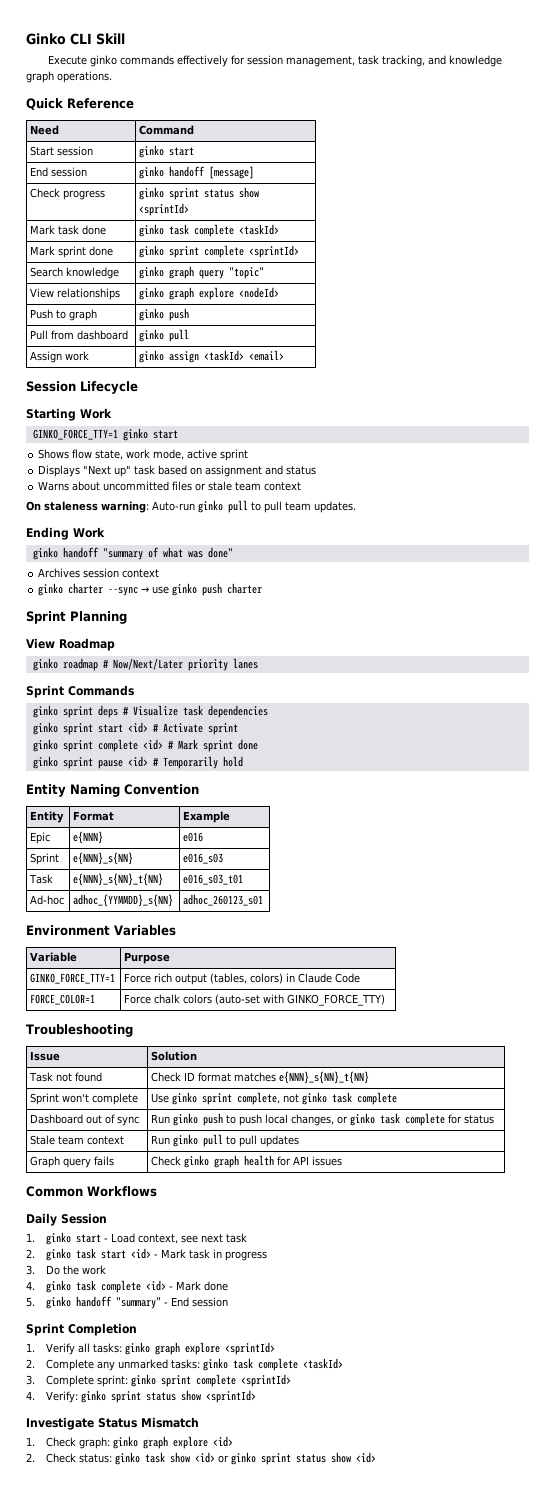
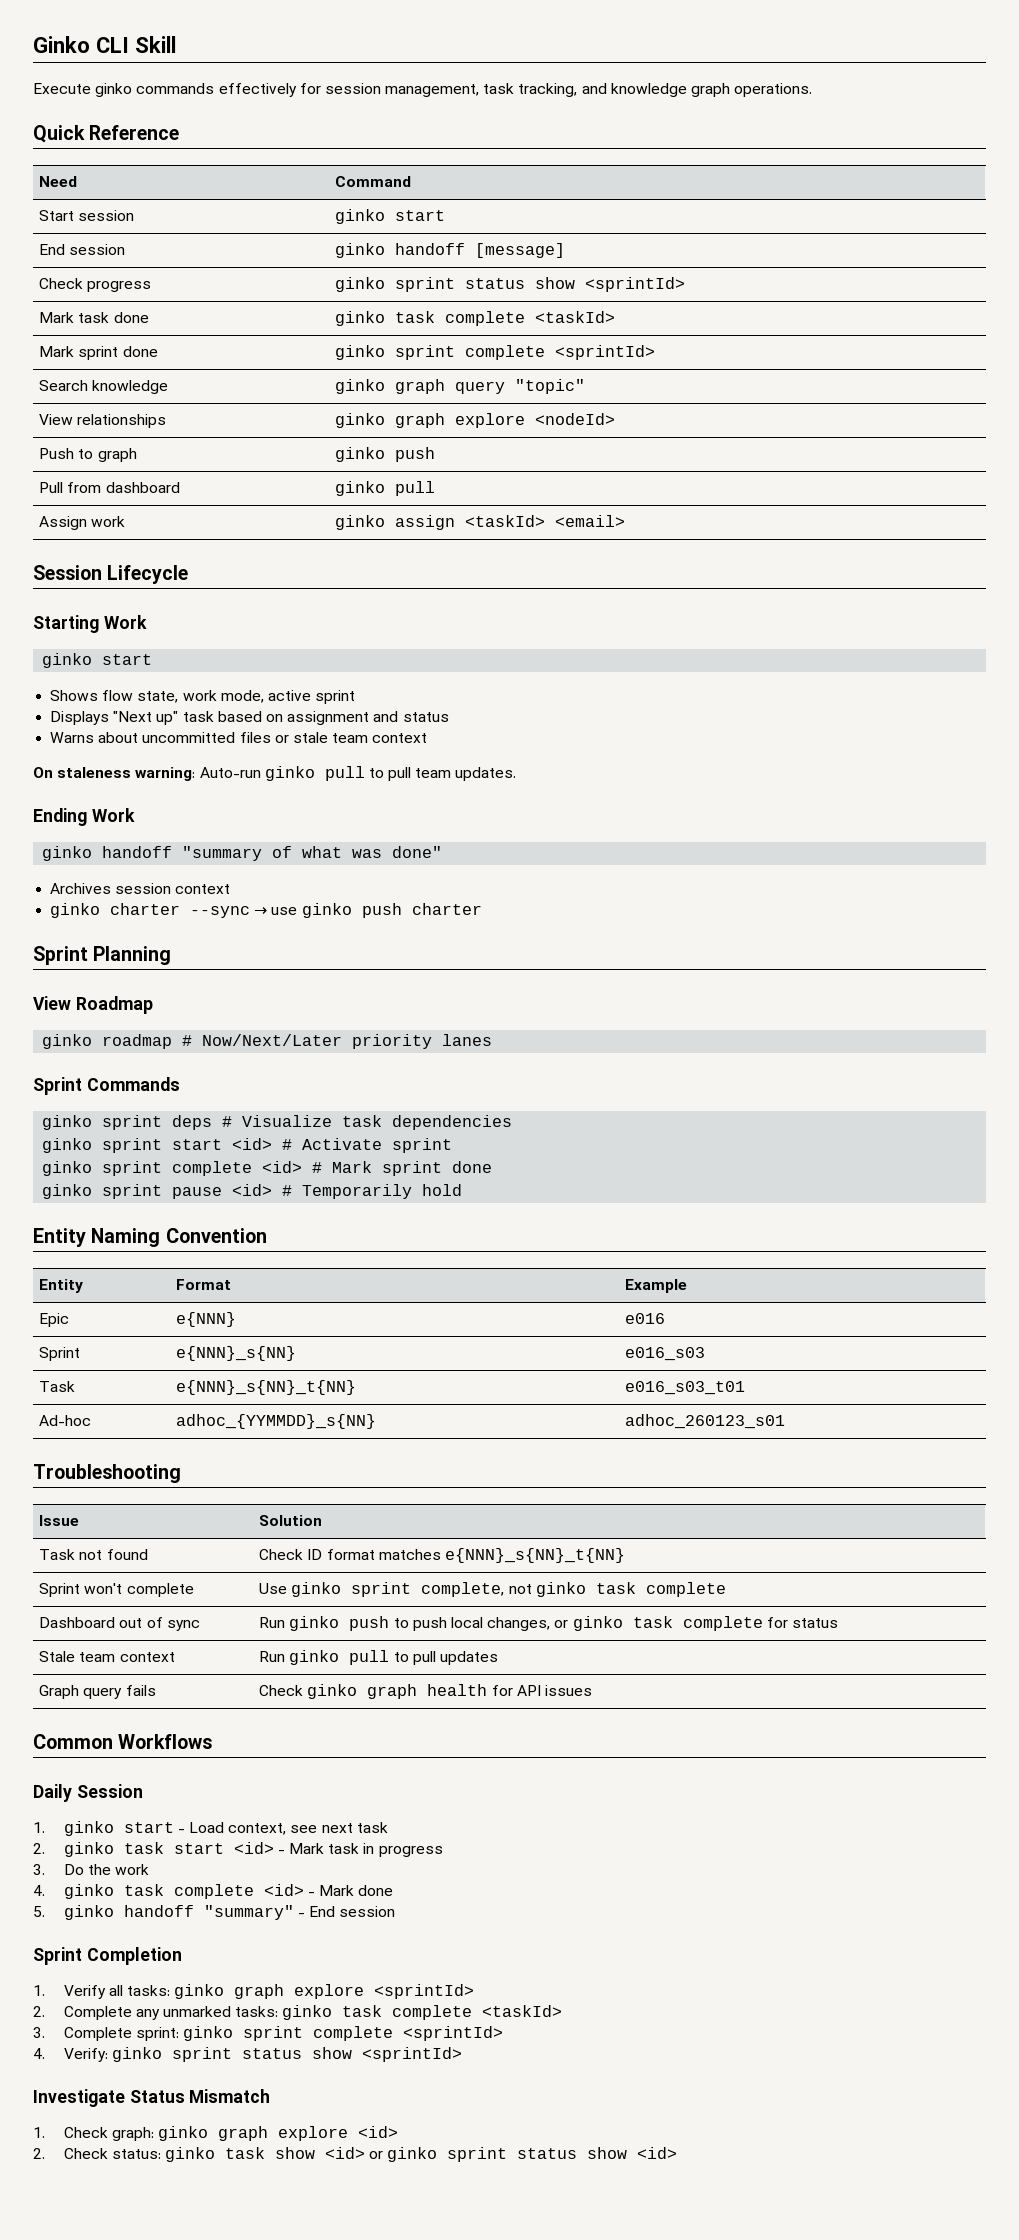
  Starting Work
- GINKO_FORCE_TTY=1 ginko start
+ ginko start
- Environment Variables
- Variable | Purpose
- GINKO_FORCE_TTY=1 | Force rich output (tables, colors) in Claude Code
- FORCE_COLOR=1 | Force chalk colors (auto-set with GINKO_FORCE_TTY)

